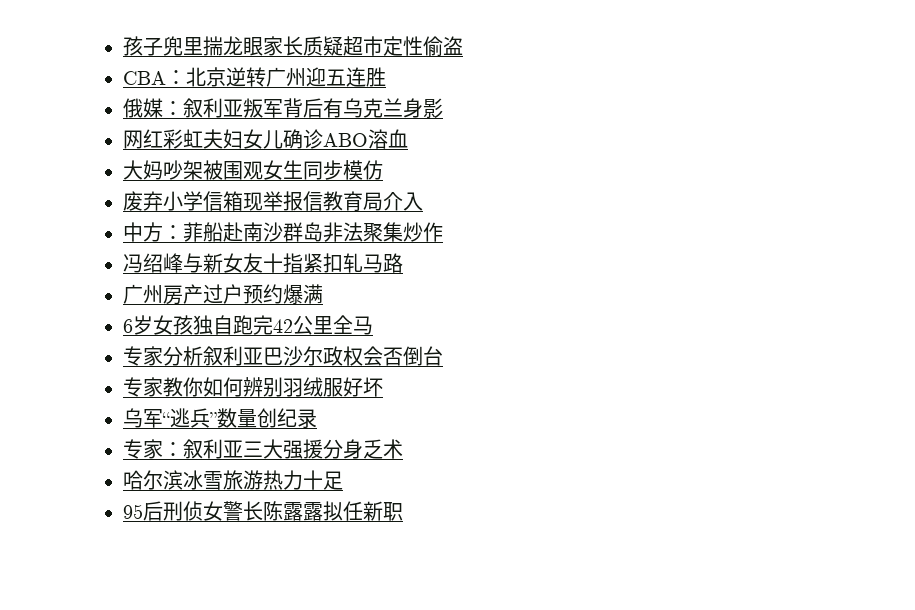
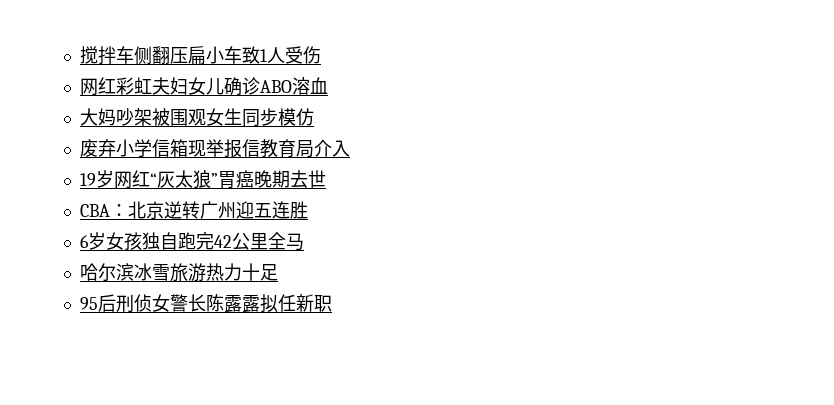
- 孩子兜里揣龙眼家长质疑超市定性偷盗
- CBA：北京逆转广州迎五连胜
- 俄媒：叙利亚叛军背后有乌克兰身影
+ 搅拌车侧翻压扁小车致1人受伤
- 中方：菲船赴南沙群岛非法聚集炒作
- 冯绍峰与新女友十指紧扣轧马路
- 广州房产过户预约爆满
+ 19岁网红“灰太狼”胃癌晚期去世
+ CBA：北京逆转广州迎五连胜
- 专家分析叙利亚巴沙尔政权会否倒台
- 专家教你如何辨别羽绒服好坏
- 乌军“逃兵”数量创纪录
- 专家：叙利亚三大强援分身乏术

